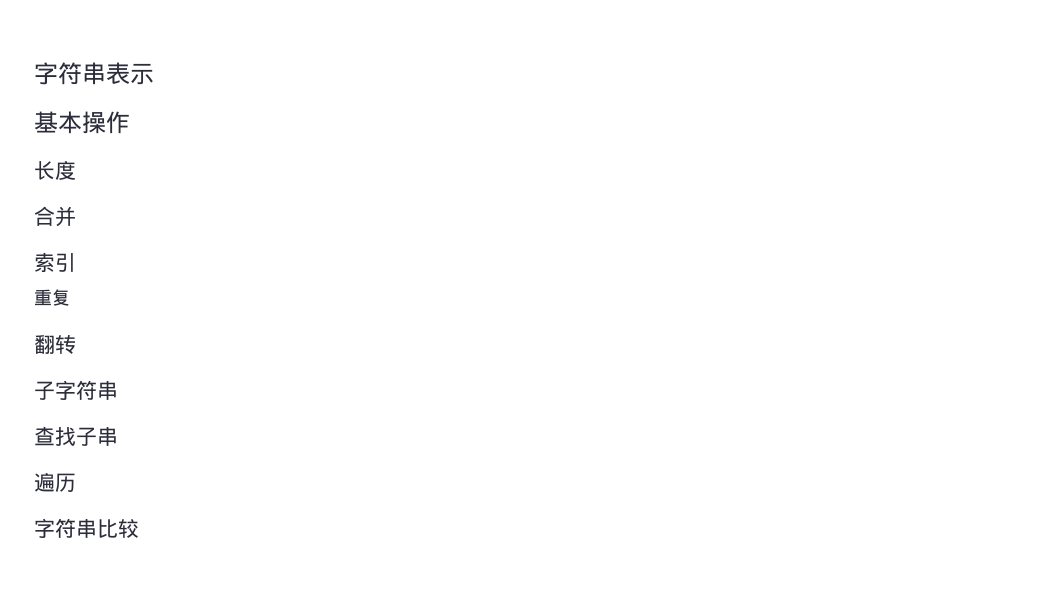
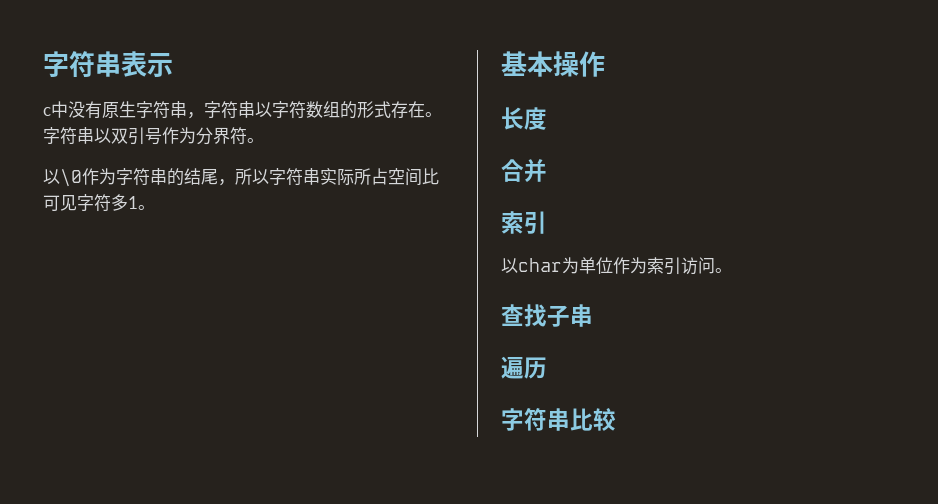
+ c中没有原生字符串，字符串以字符数组的形式存在。字符串以双引号作为分界符。
+ 以\0作为字符串的结尾，所以字符串实际所占空间比可见字符多1。
- 重复
- 翻转
- 子字符串
+ 以char为单位作为索引访问。

